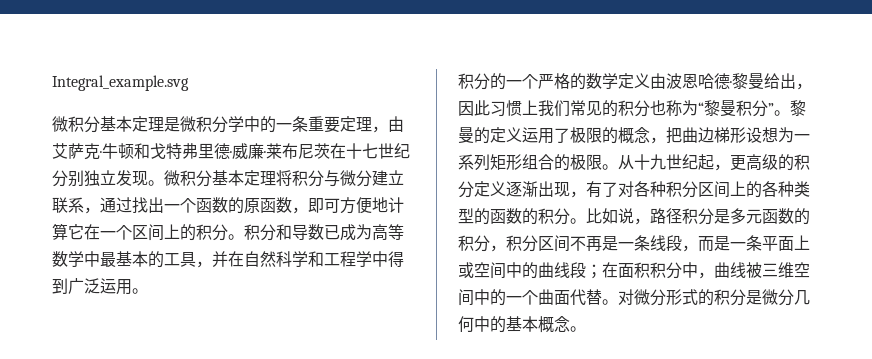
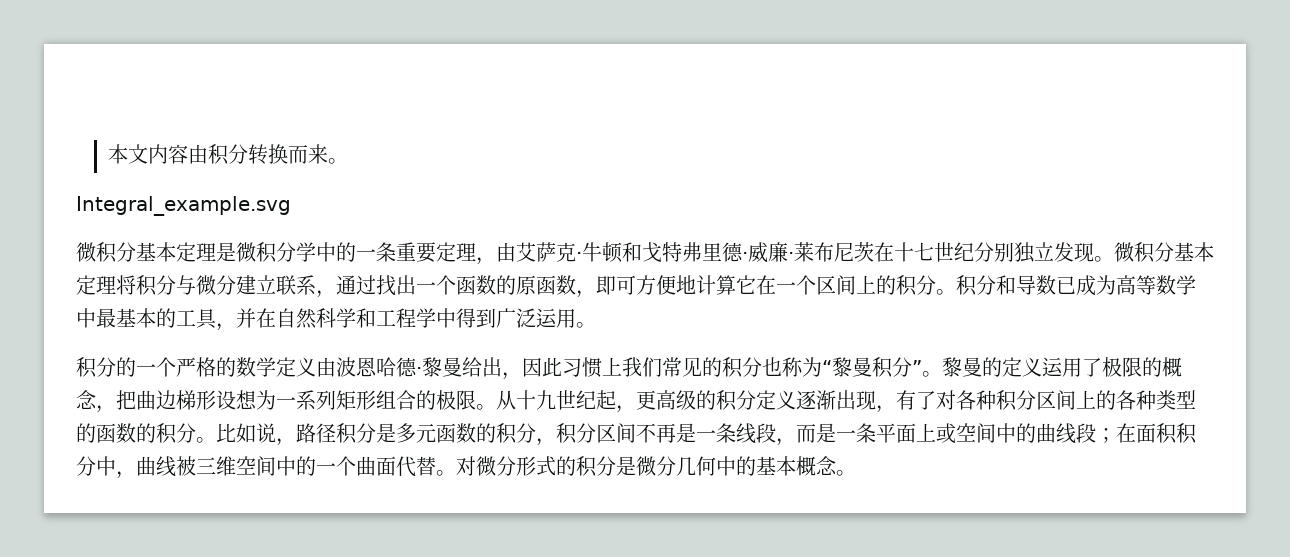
+ 本文内容由积分转换而来。

